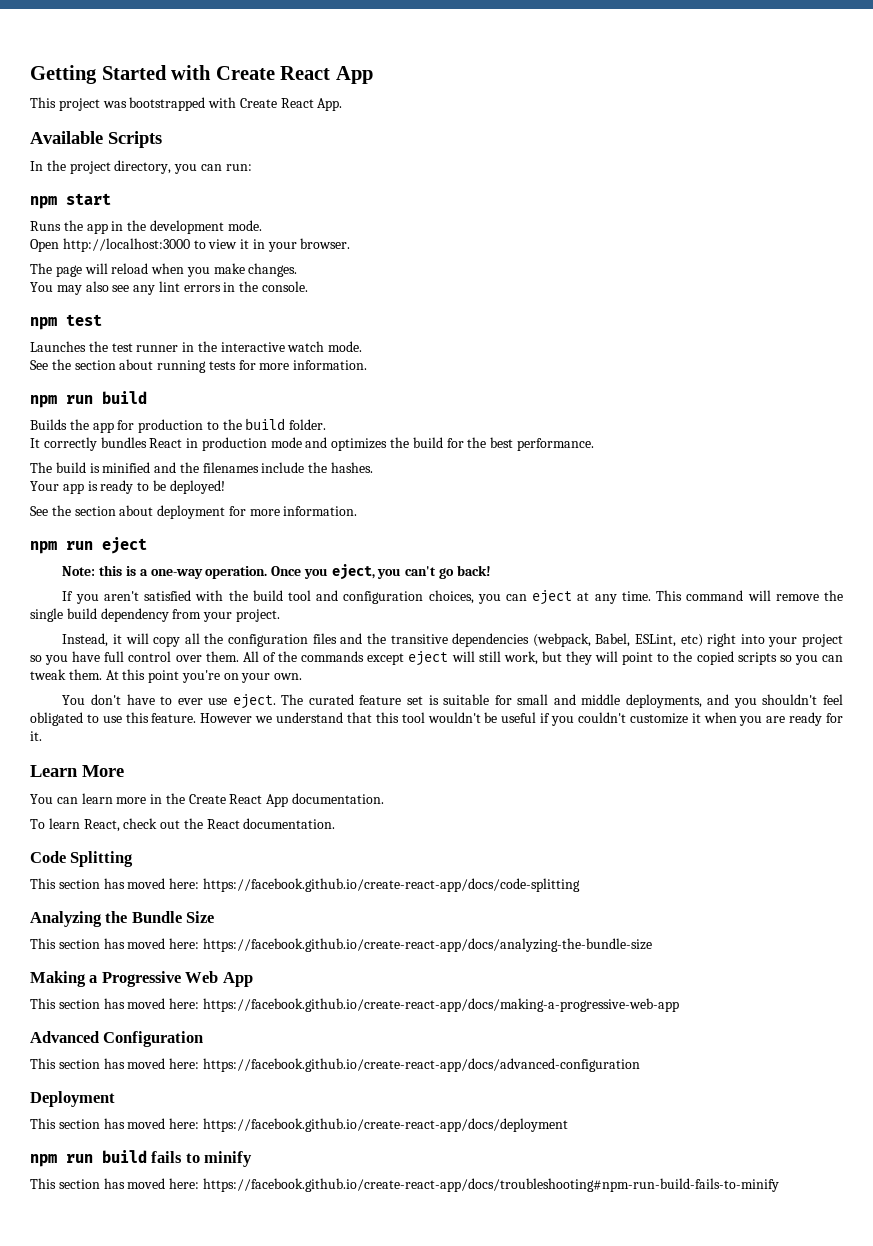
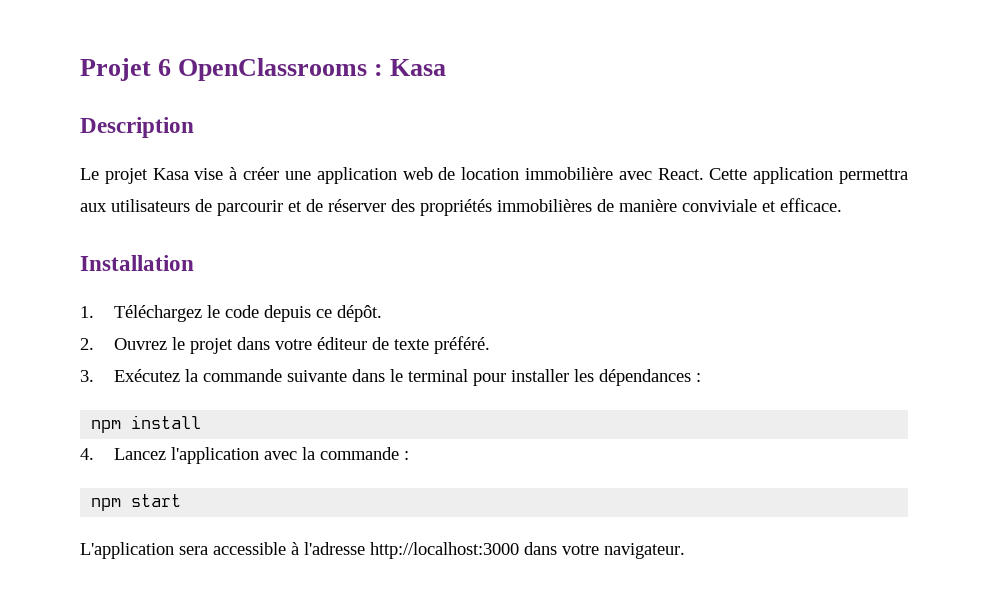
- Getting Started with Create React App
- This project was bootstrapped with Create React App.
- Available Scripts
- In the project directory, you can run:
+ Projet 6 OpenClassrooms : Kasa
+ Description
+ Le projet Kasa vise à créer une application web de location immobilière avec React. Cette application permettra aux utilisateurs de parcourir et de réserver des propriétés immobilières de manière conviviale et efficace.
+ Installation
+ 1. Téléchargez le code depuis ce dépôt.
+ 2. Ouvrez le projet dans votre éditeur de texte préféré.
+ 3. Exécutez la commande suivante dans le terminal pour installer les dépendances :
+ npm install
+ 4. Lancez l'application avec la commande :
  npm start
- Runs the app in the development mode.
- Open http://localhost:3000 to view it in your browser.
- The page will reload when you make changes.
- You may also see any lint errors in the console.
- npm test
- Launches the test runner in the interactive watch mode.
- See the section about running tests for more information.
- npm run build
- Builds the app for production to the build folder.
- It correctly bundles React in production mode and optimizes the build for the best performance.
- The build is minified and the filenames include the hashes.
- Your app is ready to be deployed!
- See the section about deployment for more information.
- npm run eject
- Note: this is a one-way operation. Once you eject, you can't go back!
- If you aren't satisfied with the build tool and configuration choices, you can eject at any time. This command will remove the single build dependency from your project.
- Instead, it will copy all the configuration files and the transitive dependencies (webpack, Babel, ESLint, etc) right into your project so you have full control over them. All of the commands except eject will still work, but they will point to the copied scripts so you can tweak them. At this point you're on your own.
- You don't have to ever use eject. The curated feature set is suitable for small and middle deployments, and you shouldn't feel obligated to use this feature. However we understand that this tool wouldn't be useful if you couldn't customize it when you are ready for it.
- Learn More
- You can learn more in the Create React App documentation.
- To learn React, check out the React documentation.
- Code Splitting
- This section has moved here: https://facebook.github.io/create-react-app/docs/code-splitting
- Analyzing the Bundle Size
- This section has moved here: https://facebook.github.io/create-react-app/docs/analyzing-the-bundle-size
- Making a Progressive Web App
- This section has moved here: https://facebook.github.io/create-react-app/docs/making-a-progressive-web-app
- Advanced Configuration
- This section has moved here: https://facebook.github.io/create-react-app/docs/advanced-configuration
- Deployment
- This section has moved here: https://facebook.github.io/create-react-app/docs/deployment
- npm run build fails to minify
- This section has moved here: https://facebook.github.io/create-react-app/docs/troubleshooting#npm-run-build-fails-to-minify
+ L'application sera accessible à l'adresse http://localhost:3000 dans votre navigateur.

